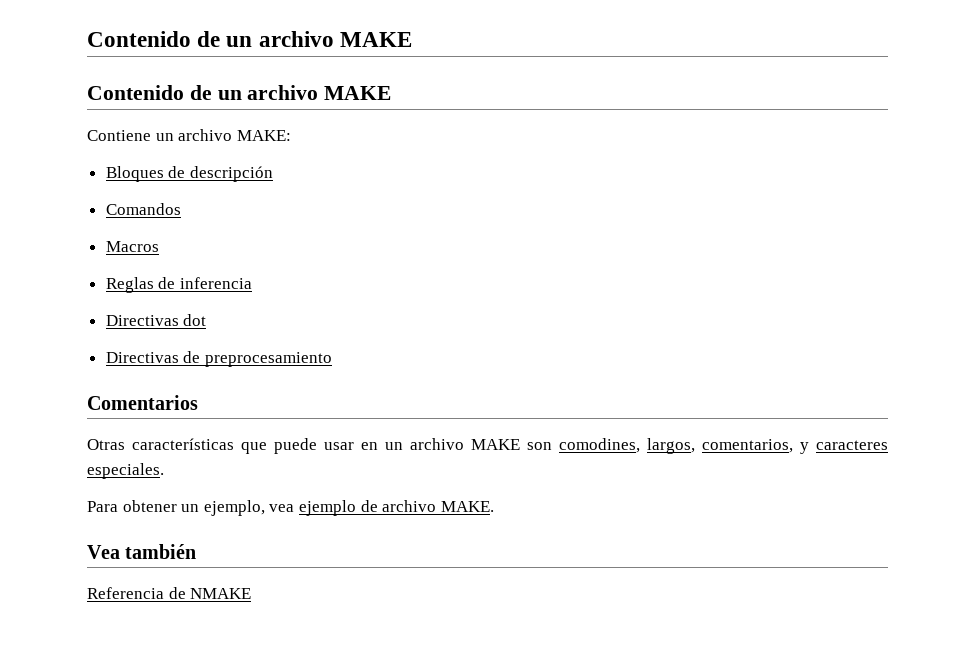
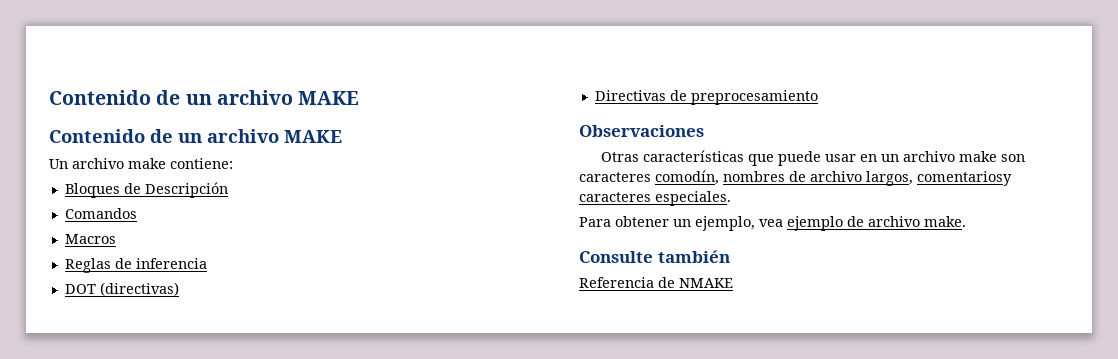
- Contiene un archivo MAKE:
+ Un archivo make contiene:
- Bloques de descripción
+ Bloques de Descripción
- Directivas dot
+ DOT (directivas)
- Comentarios
+ Observaciones
- Otras características que puede usar en un archivo MAKE son comodines, largos, comentarios, y caracteres especiales.
+ Otras características que puede usar en un archivo make son caracteres comodín, nombres de archivo largos, comentariosy caracteres especiales.
- Para obtener un ejemplo, vea ejemplo de archivo MAKE.
- Vea también
+ Para obtener un ejemplo, vea ejemplo de archivo make.
+ Consulte también

